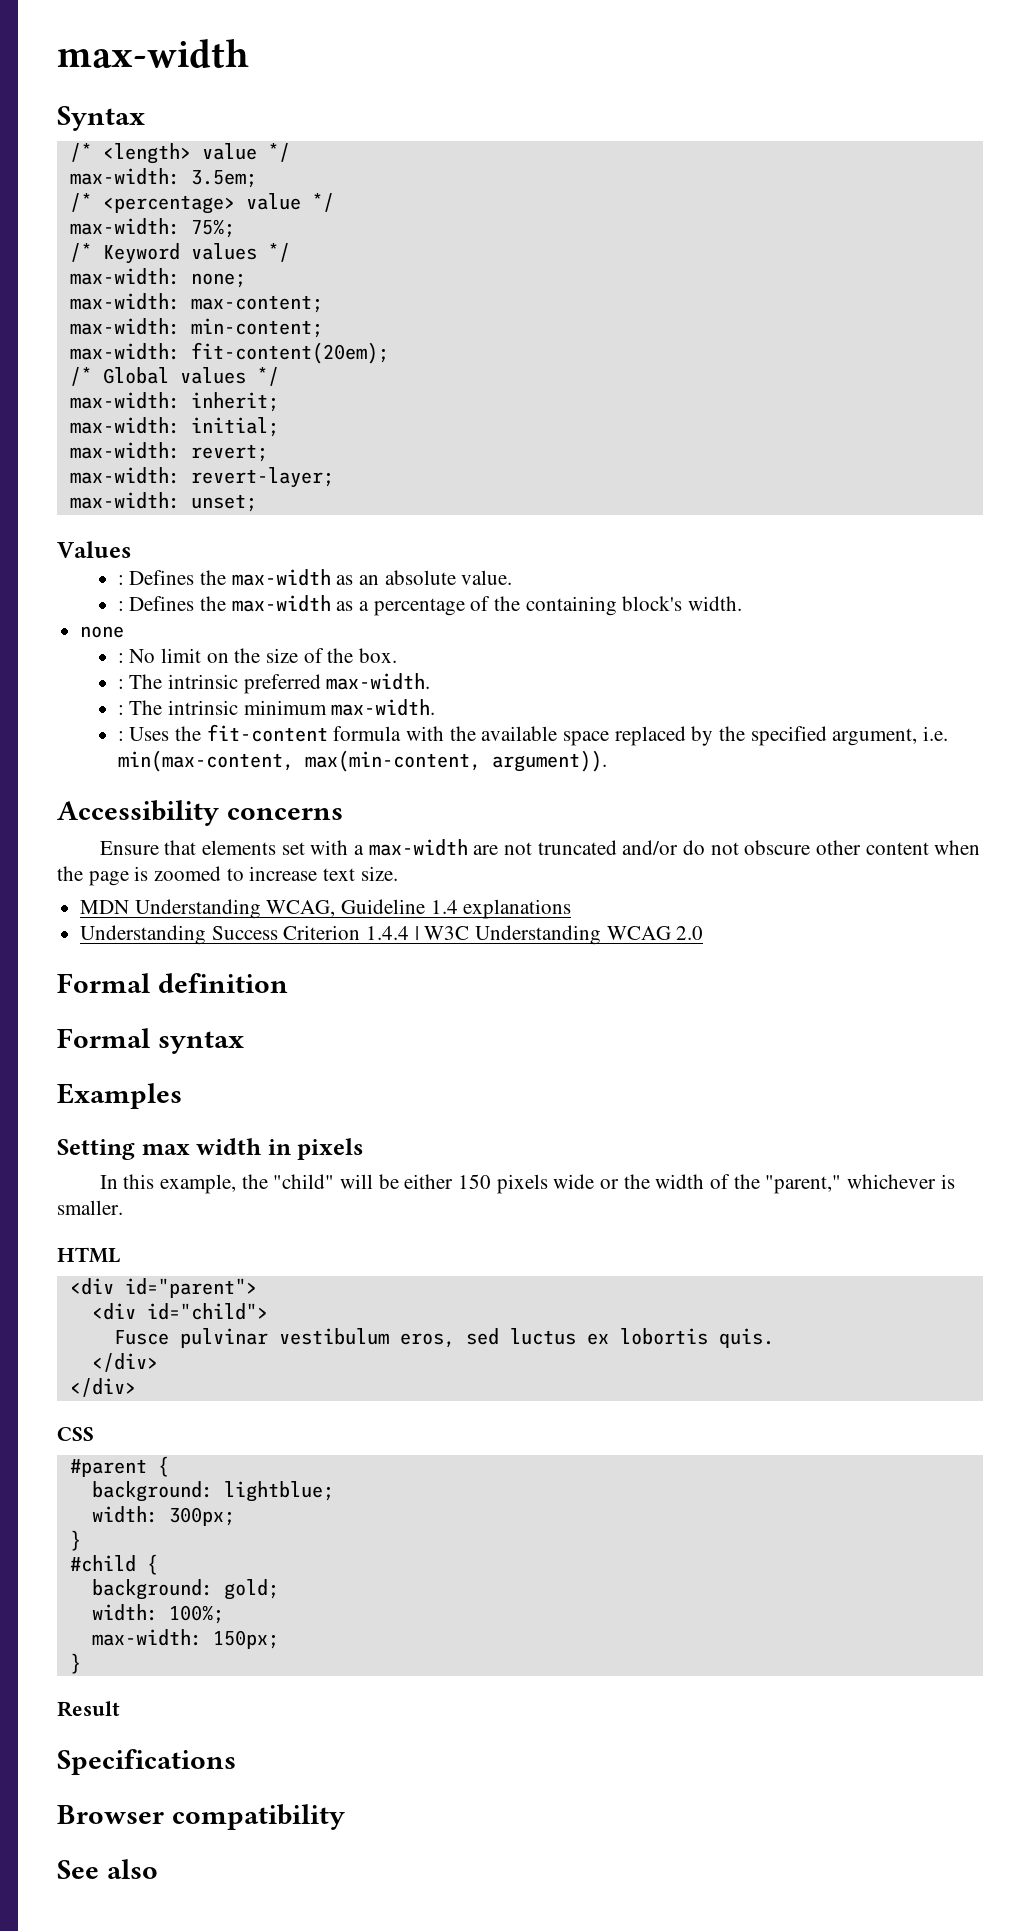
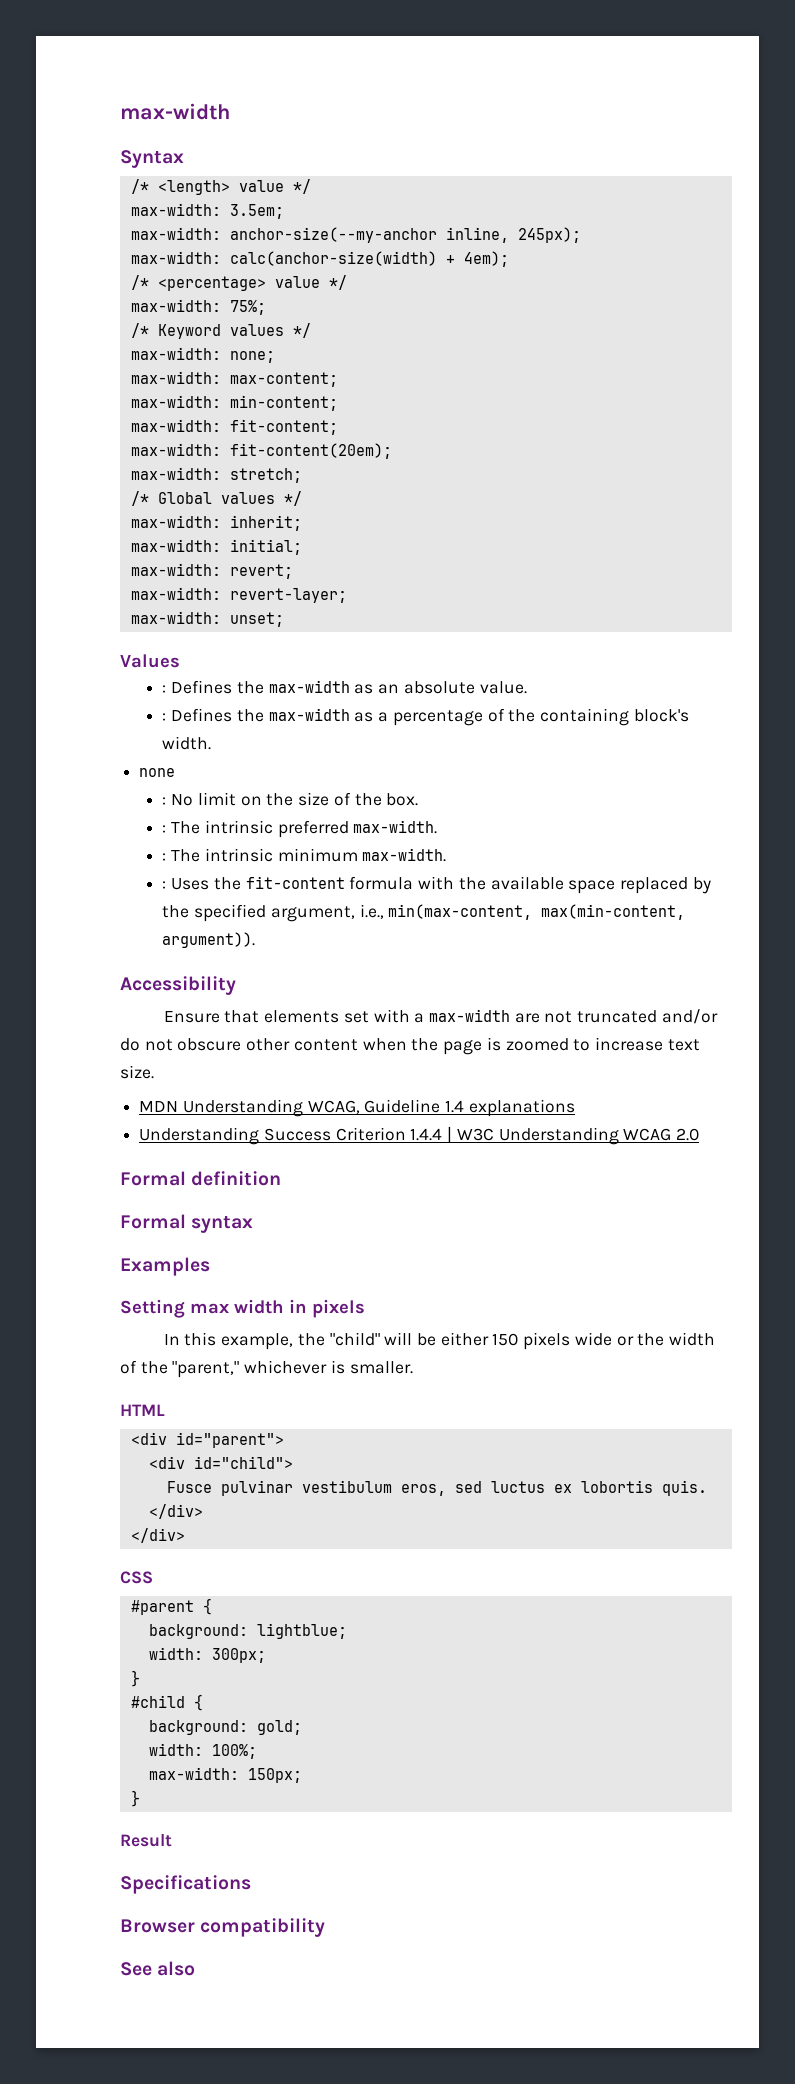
+ max-width: anchor-size(--my-anchor inline, 245px);
+ max-width: calc(anchor-size(width) + 4em);
+ max-width: fit-content;
+ max-width: stretch;
- : Uses the fit-content formula with the available space replaced by the specified argument, i.e. min(max-content, max(min-content, argument)).
+ : Uses the fit-content formula with the available space replaced by the specified argument, i.e., min(max-content, max(min-content, argument)).
- Accessibility concerns
+ Accessibility

